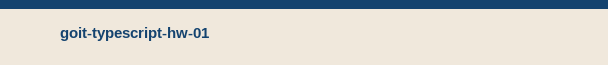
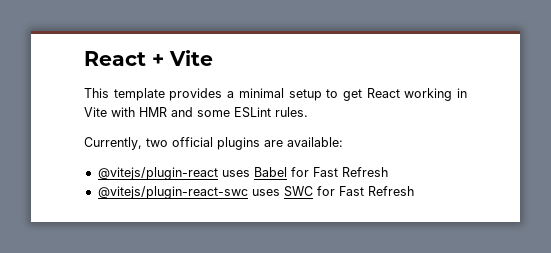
- goit-typescript-hw-01
+ React + Vite
+ This template provides a minimal setup to get React working in Vite with HMR and some ESLint rules.
+ Currently, two official plugins are available:
+ @vitejs/plugin-react uses Babel for Fast Refresh
+ @vitejs/plugin-react-swc uses SWC for Fast Refresh

